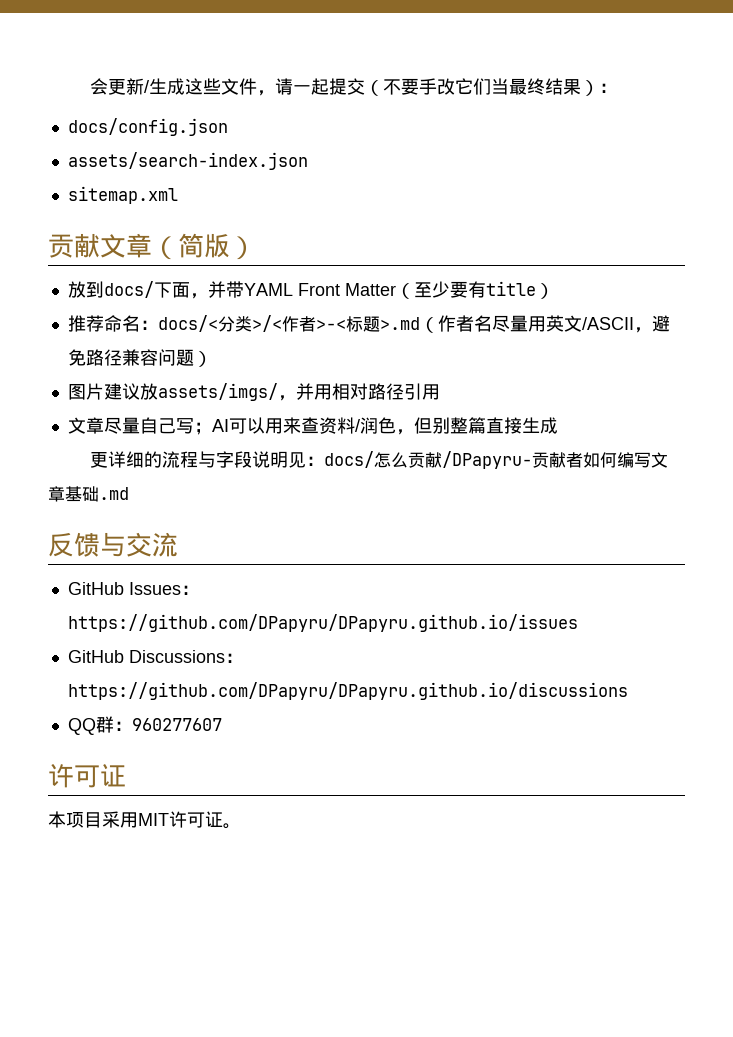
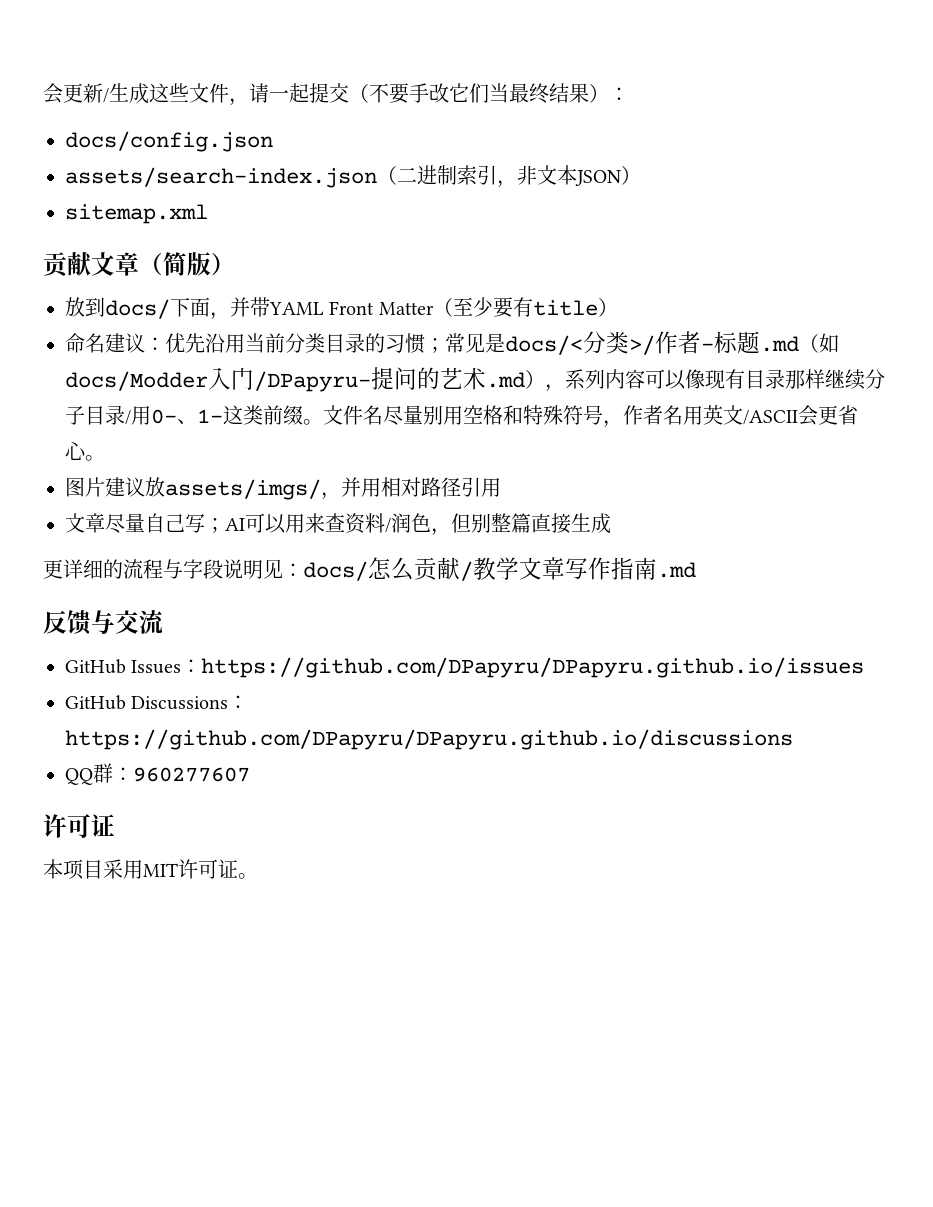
- assets/search-index.json
+ assets/search-index.json（二进制索引，非文本JSON）
- 推荐命名：docs/<分类>/<作者>-<标题>.md（作者名尽量用英文/ASCII，避免路径兼容问题）
+ 命名建议：优先沿用当前分类目录的习惯；常见是docs/<分类>/作者-标题.md（如docs/Modder入门/DPapyru-提问的艺术.md），系列内容可以像现有目录那样继续分子目录/用0-、1-这类前缀。文件名尽量别用空格和特殊符号，作者名用英文/ASCII会更省心。
- 更详细的流程与字段说明见：docs/怎么贡献/DPapyru-贡献者如何编写文章基础.md
+ 更详细的流程与字段说明见：docs/怎么贡献/教学文章写作指南.md

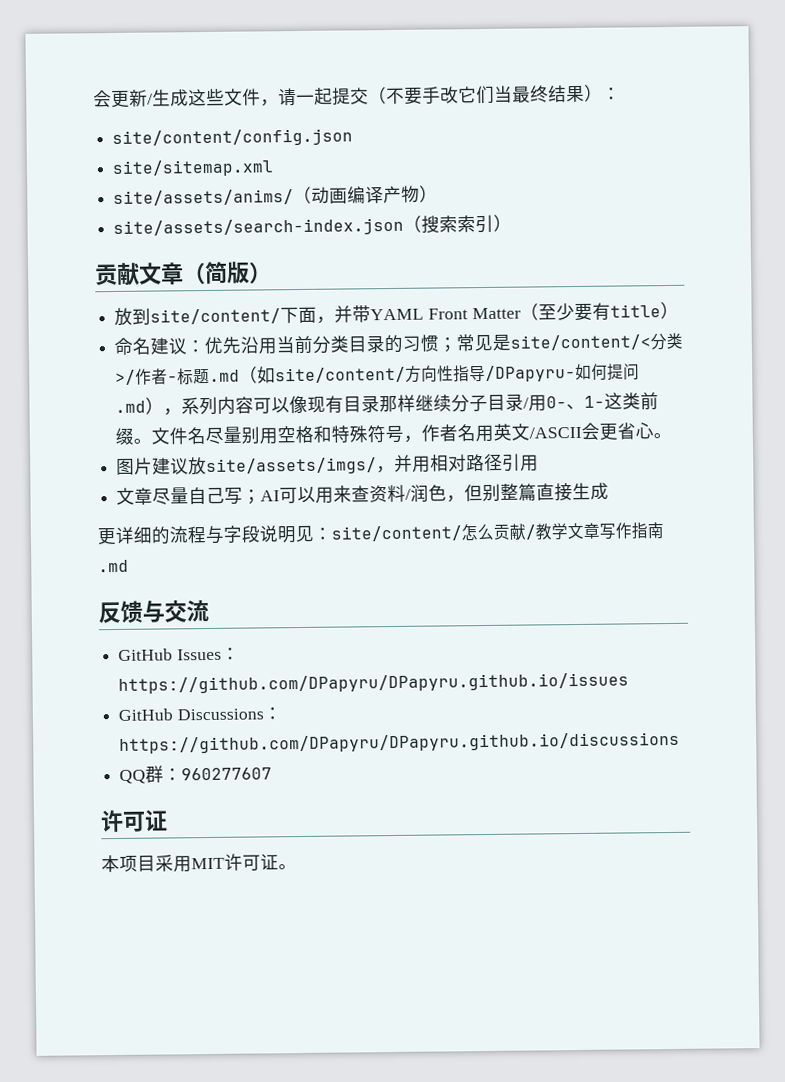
- docs/config.json
- assets/search-index.json（二进制索引，非文本JSON）
- sitemap.xml
+ site/content/config.json
+ site/sitemap.xml
+ site/assets/anims/（动画编译产物）
+ site/assets/search-index.json（搜索索引）
- 放到docs/下面，并带YAML Front Matter（至少要有title）
+ 放到site/content/下面，并带YAML Front Matter（至少要有title）
- 命名建议：优先沿用当前分类目录的习惯；常见是docs/<分类>/作者-标题.md（如docs/Modder入门/DPapyru-提问的艺术.md），系列内容可以像现有目录那样继续分子目录/用0-、1-这类前缀。
+ 命名建议：优先沿用当前分类目录的习惯；常见是site/content/<分类>/作者-标题.md（如site/content/方向性指导/DPapyru-如何提问.md），系列内容可以像现有目录那样继续分子目录/用0-、1-这类前缀。
- 图片建议放assets/imgs/，并用相对路径引用
+ 图片建议放site/assets/imgs/，并用相对路径引用
- 更详细的流程与字段说明见：docs/怎么贡献/教学文章写作指南.md
+ 更详细的流程与字段说明见：site/content/怎么贡献/教学文章写作指南.md

